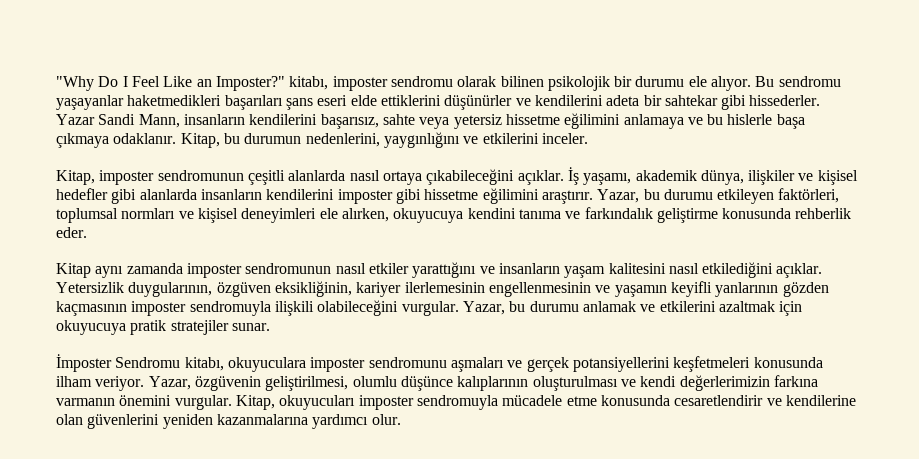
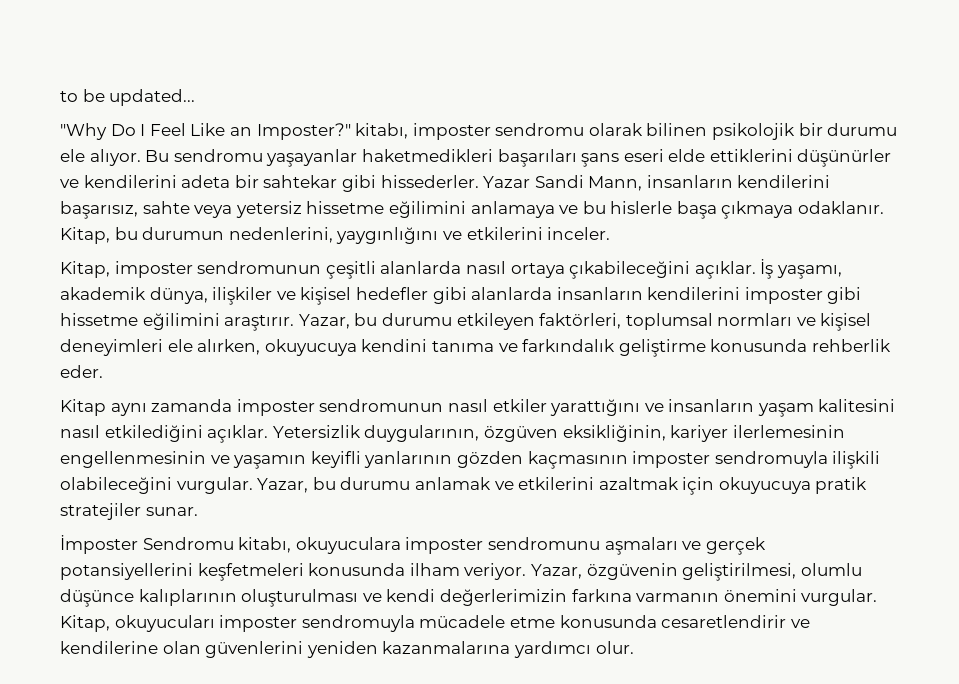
+ to be updated...

